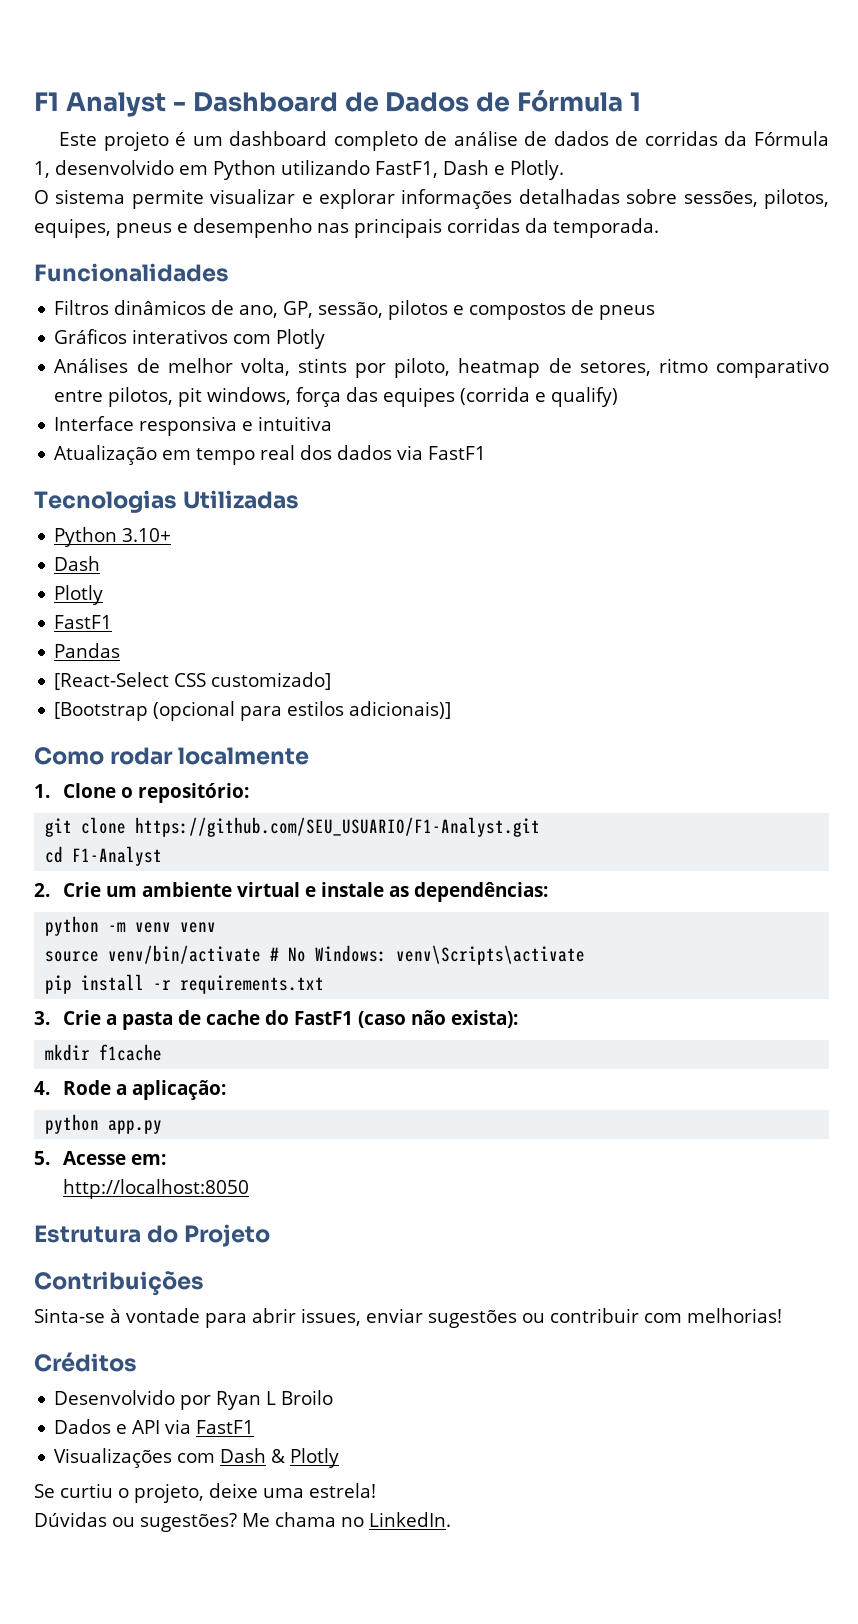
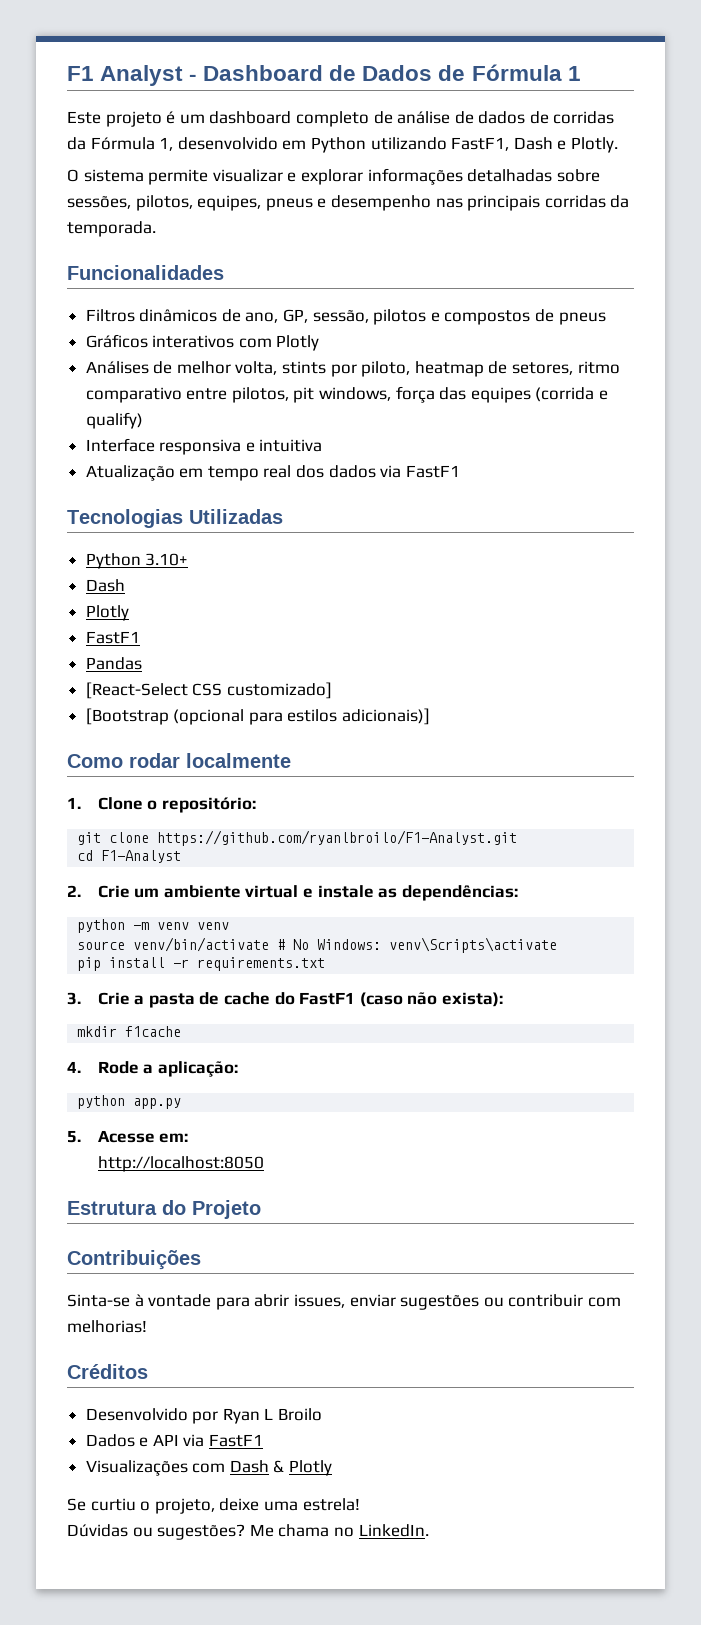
- git clone https://github.com/SEU_USUARIO/F1-Analyst.git
+ git clone https://github.com/ryanlbroilo/F1-Analyst.git

